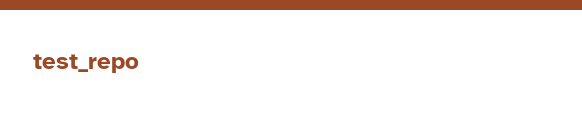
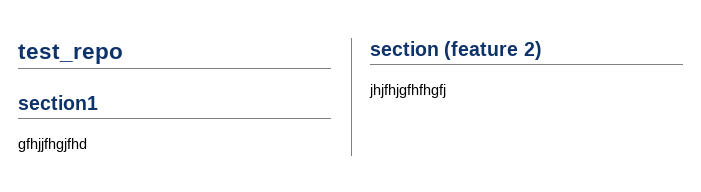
+ section1
+ gfhjjfhgjfhd
+ section (feature 2)
+ jhjfhjgfhfhgfj

